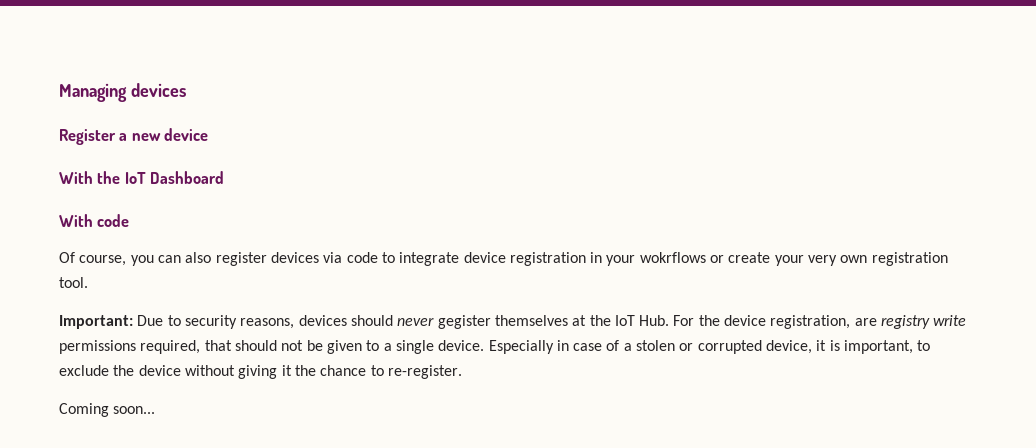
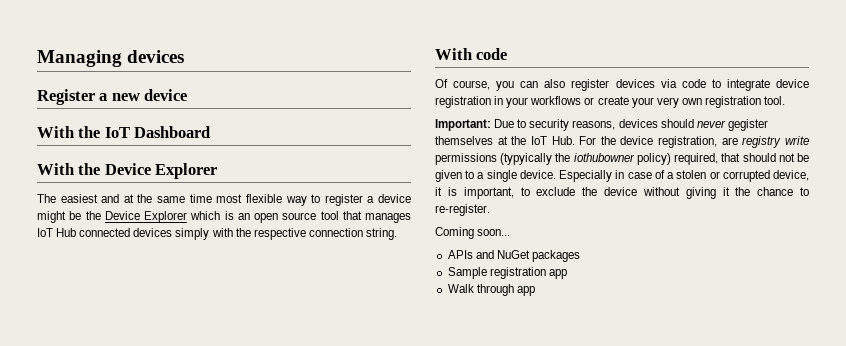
+ With the Device Explorer
+ The easiest and at the same time most flexible way to register a device might be the Device Explorer which is an open source tool that manages IoT Hub connected devices simply with the respective connection string.
- Of course, you can also register devices via code to integrate device registration in your wokrflows or create your very own registration tool.
+ Of course, you can also register devices via code to integrate device registration in your workflows or create your very own registration tool.
- Important: Due to security reasons, devices should never gegister themselves at the IoT Hub. For the device registration, are registry write permissions required, that should not be given to a single device.
+ Important: Due to security reasons, devices should never gegister themselves at the IoT Hub. For the device registration, are registry write permissions (typyically the iothubowner policy) required, that should not be given to a single device.
+ APIs and NuGet packages
+ Sample registration app
+ Walk through app

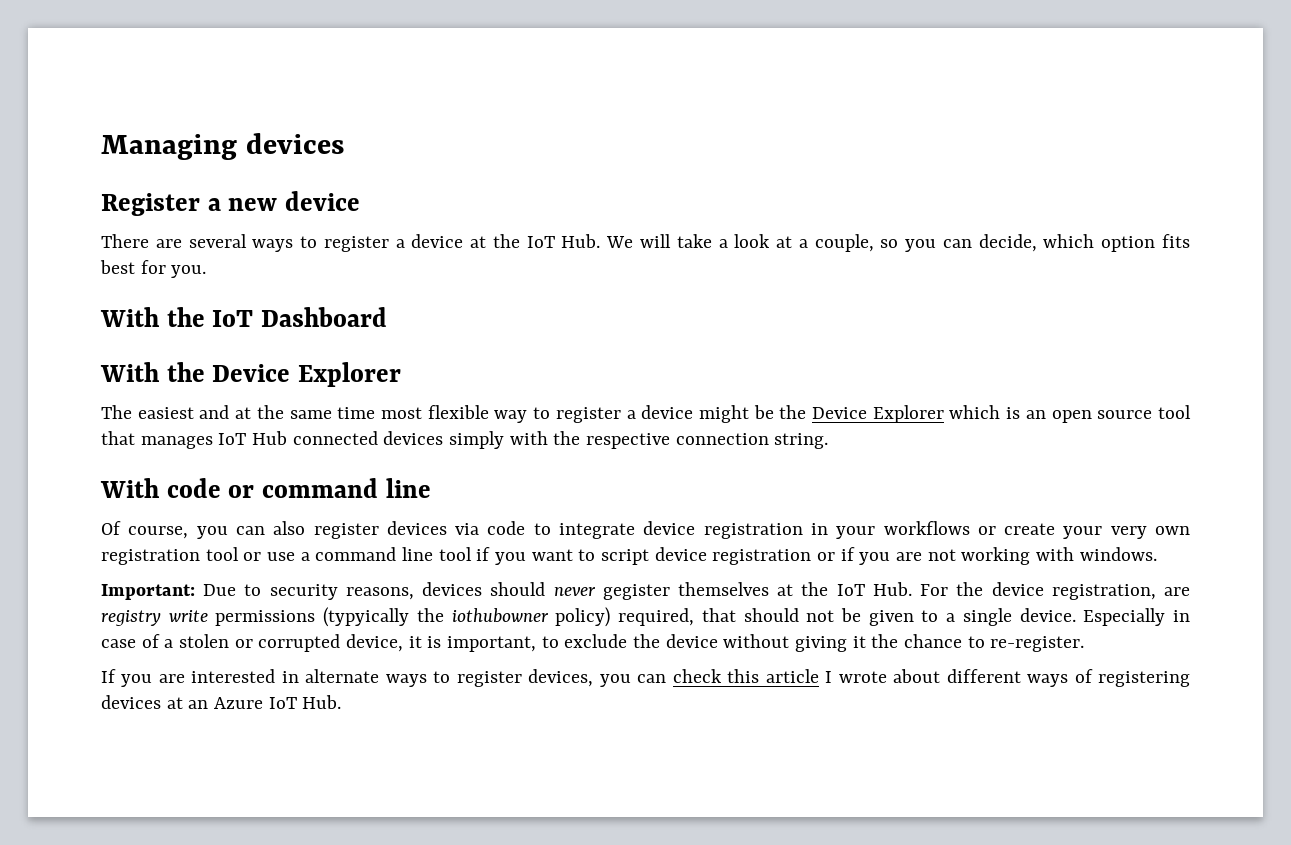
+ There are several ways to register a device at the IoT Hub. We will take a look at a couple, so you can decide, which option fits best for you.
- With code
+ With code or command line
- Of course, you can also register devices via code to integrate device registration in your workflows or create your very own registration tool.
+ Of course, you can also register devices via code to integrate device registration in your workflows or create your very own registration tool or use a command line tool if you want to script device registration or if you are not working with windows.
- Coming soon...
- APIs and NuGet packages
- Sample registration app
- Walk through app
+ If you are interested in alternate ways to register devices, you can check this article I wrote about different ways of registering devices at an Azure IoT Hub.

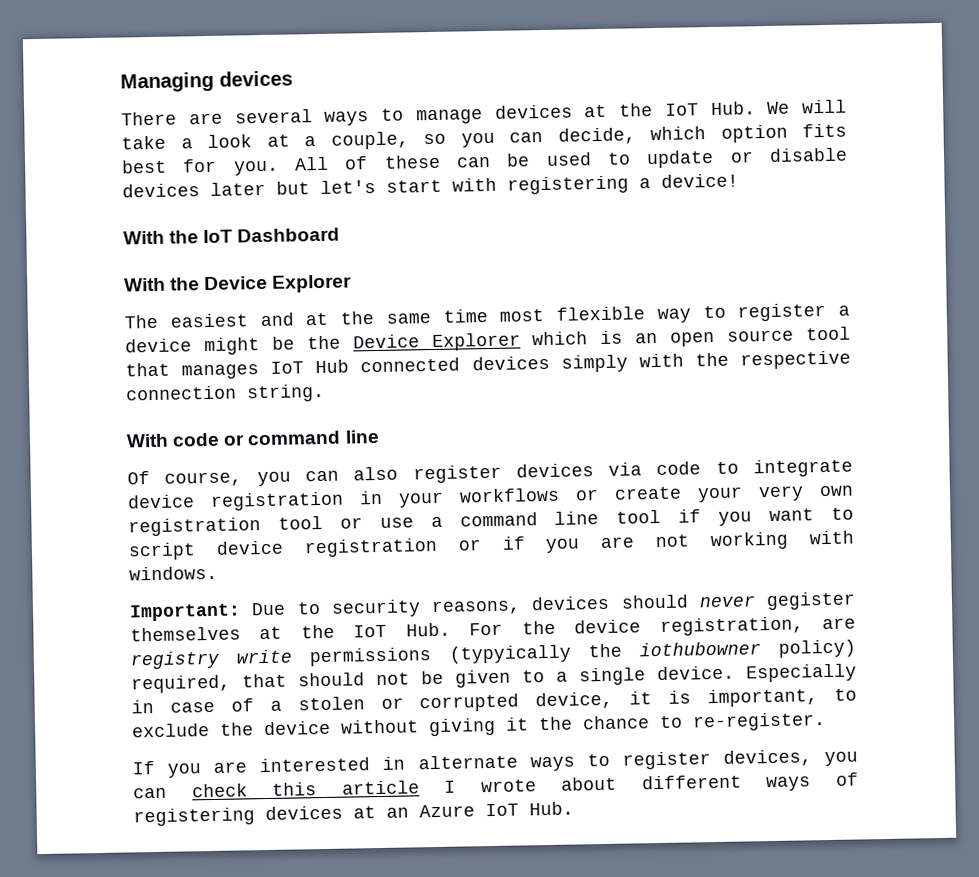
- Register a new device
- There are several ways to register a device at the IoT Hub. We will take a look at a couple, so you can decide, which option fits best for you.
+ There are several ways to manage devices at the IoT Hub. We will take a look at a couple, so you can decide, which option fits best for you. All of these can be used to update or disable devices later but let's start with registering a device!

